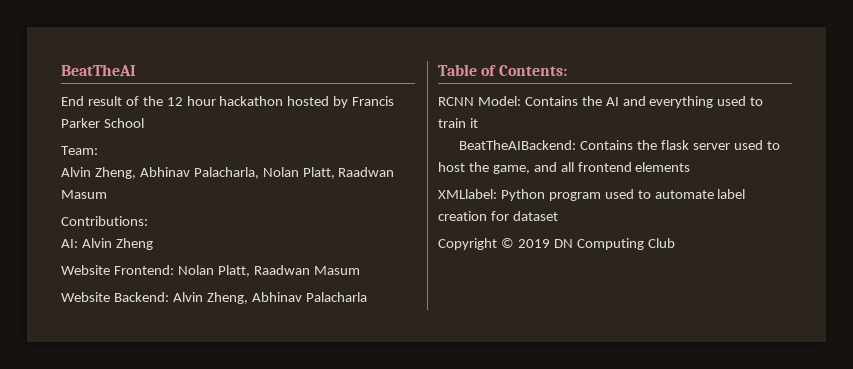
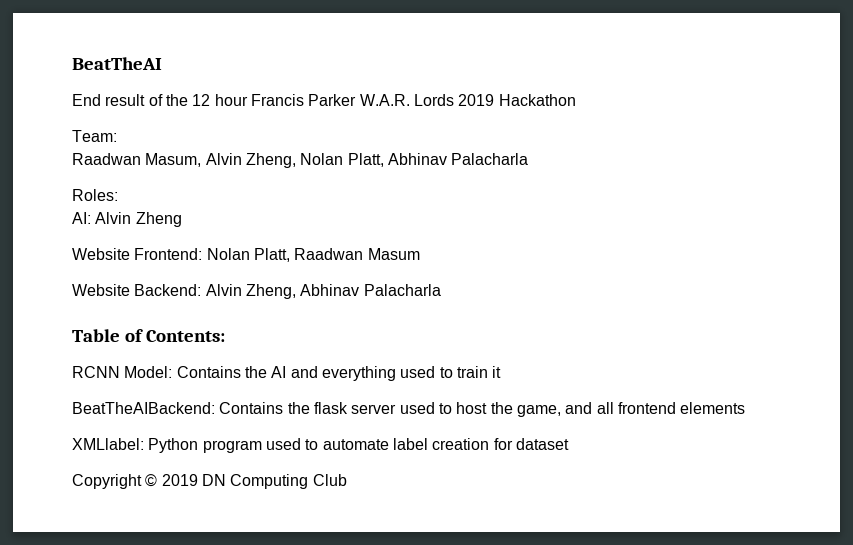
- End result of the 12 hour hackathon hosted by Francis Parker School
+ End result of the 12 hour Francis Parker W.A.R. Lords 2019 Hackathon
  Team:
- Alvin Zheng, Abhinav Palacharla, Nolan Platt, Raadwan Masum
- Contributions:
+ Raadwan Masum, Alvin Zheng, Nolan Platt, Abhinav Palacharla
+ Roles:

